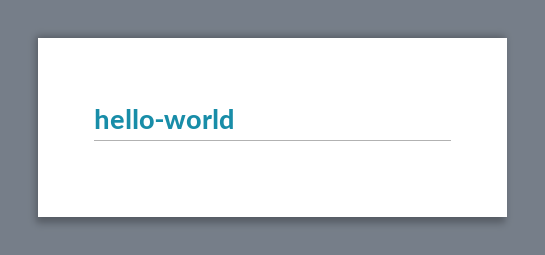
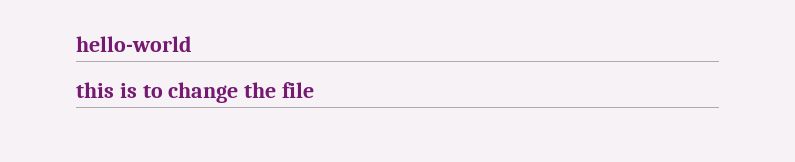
+ this is to change the file

